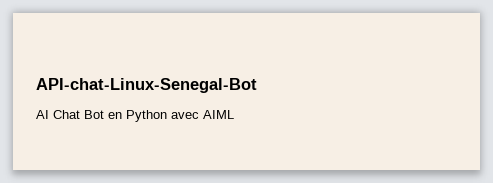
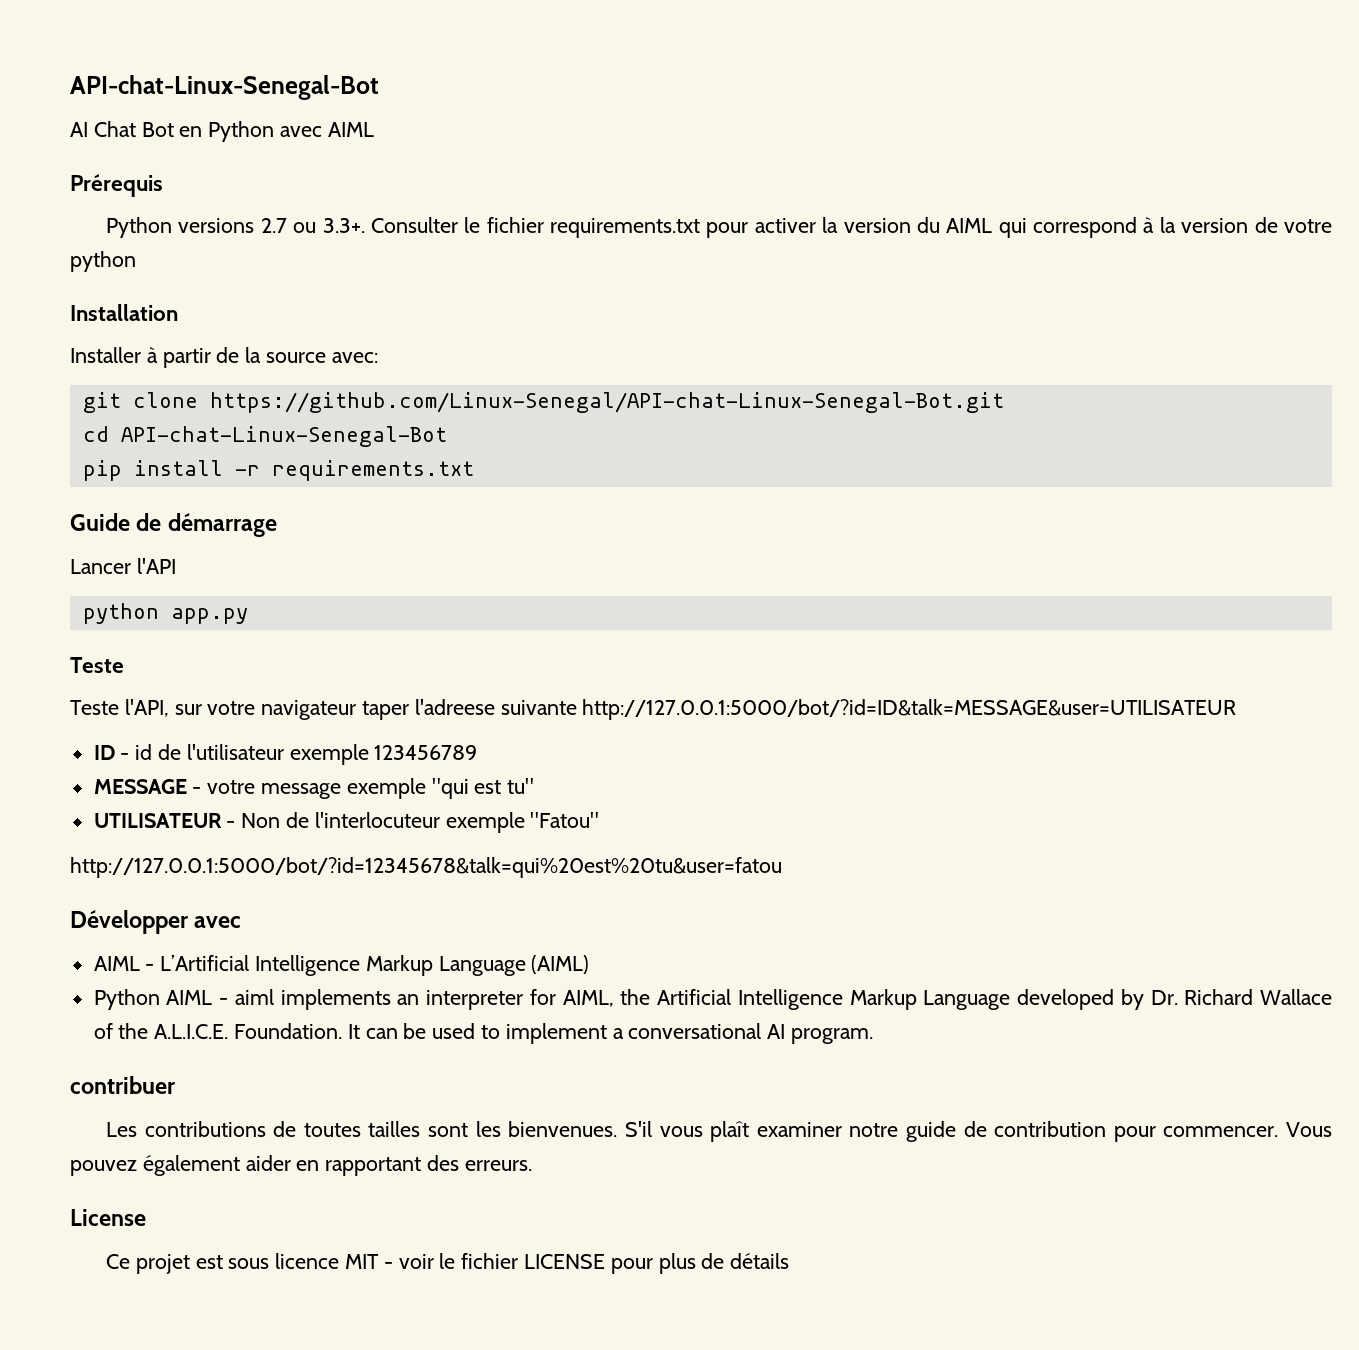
+ Prérequis
+ Python versions 2.7 ou 3.3+. Consulter le fichier requirements.txt pour activer la version du AIML qui correspond à la version de votre python
+ Installation
+ Installer à partir de la source avec:
+ git clone https://github.com/Linux-Senegal/API-chat-Linux-Senegal-Bot.git
+ cd API-chat-Linux-Senegal-Bot
+ pip install -r requirements.txt
+ Guide de démarrage
+ Lancer l'API
+ python app.py
+ Teste
+ Teste l'API, sur votre navigateur taper l'adreese suivante http://127.0.0.1:5000/bot/?id=ID&talk=MESSAGE&user=UTILISATEUR
+ ID - id de l'utilisateur exemple 123456789
+ MESSAGE - votre message exemple "qui est tu"
+ UTILISATEUR - Non de l'interlocuteur exemple "Fatou"
+ http://127.0.0.1:5000/bot/?id=12345678&talk=qui%20est%20tu&user=fatou
+ Développer avec
+ AIML - L’Artificial Intelligence Markup Language (AIML)
+ Python AIML - aiml implements an interpreter for AIML, the Artificial Intelligence Markup Language developed by Dr. Richard Wallace of the A.L.I.C.E. Foundation. It can be used to implement a conversational AI program.
+ contribuer
+ Les contributions de toutes tailles sont les bienvenues. S'il vous plaît examiner notre guide de contribution pour commencer. Vous pouvez également aider en rapportant des erreurs.
+ License
+ Ce projet est sous licence MIT - voir le fichier LICENSE pour plus de détails

